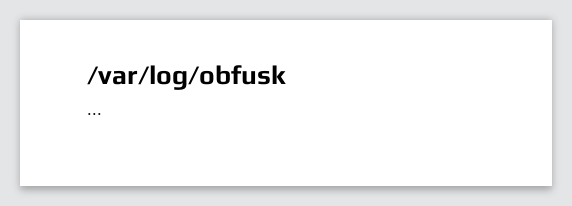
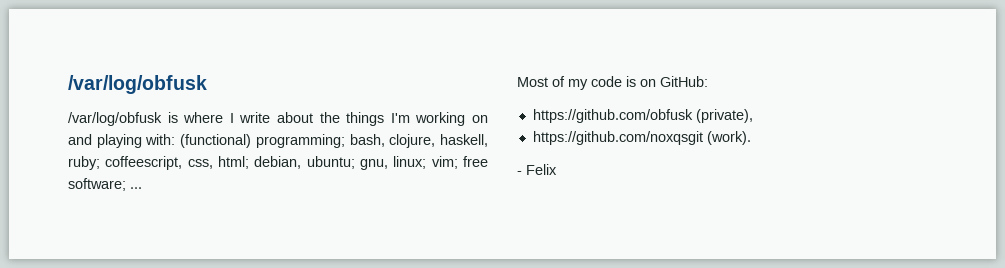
- ...
+ /var/log/obfusk is where I write about the things I'm working on and playing with: (functional) programming; bash, clojure, haskell, ruby; coffeescript, css, html; debian, ubuntu; gnu, linux; vim; free software; ...
+ Most of my code is on GitHub:
+ https://github.com/obfusk (private),
+ https://github.com/noxqsgit (work).
+ - Felix

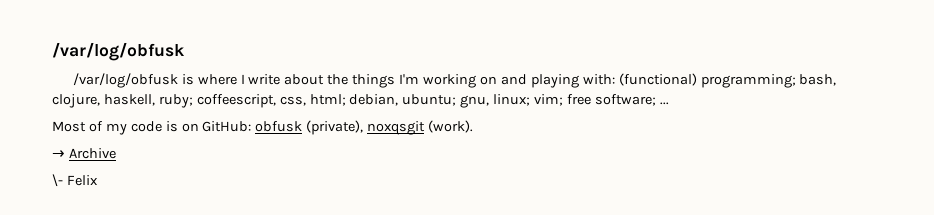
- Most of my code is on GitHub:
- https://github.com/obfusk (private),
- https://github.com/noxqsgit (work).
+ Most of my code is on GitHub: obfusk (private), noxqsgit (work).
- - Felix
+ → Archive
+ \- Felix

